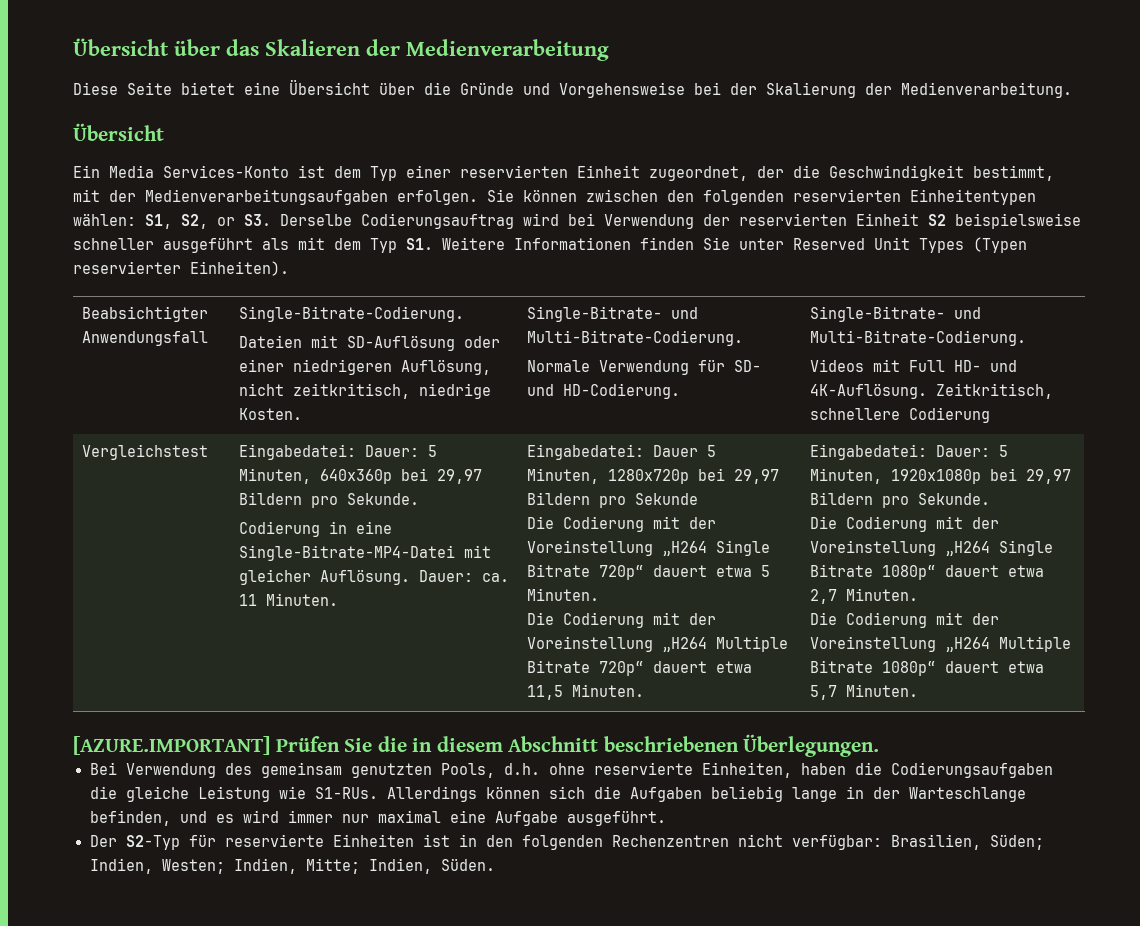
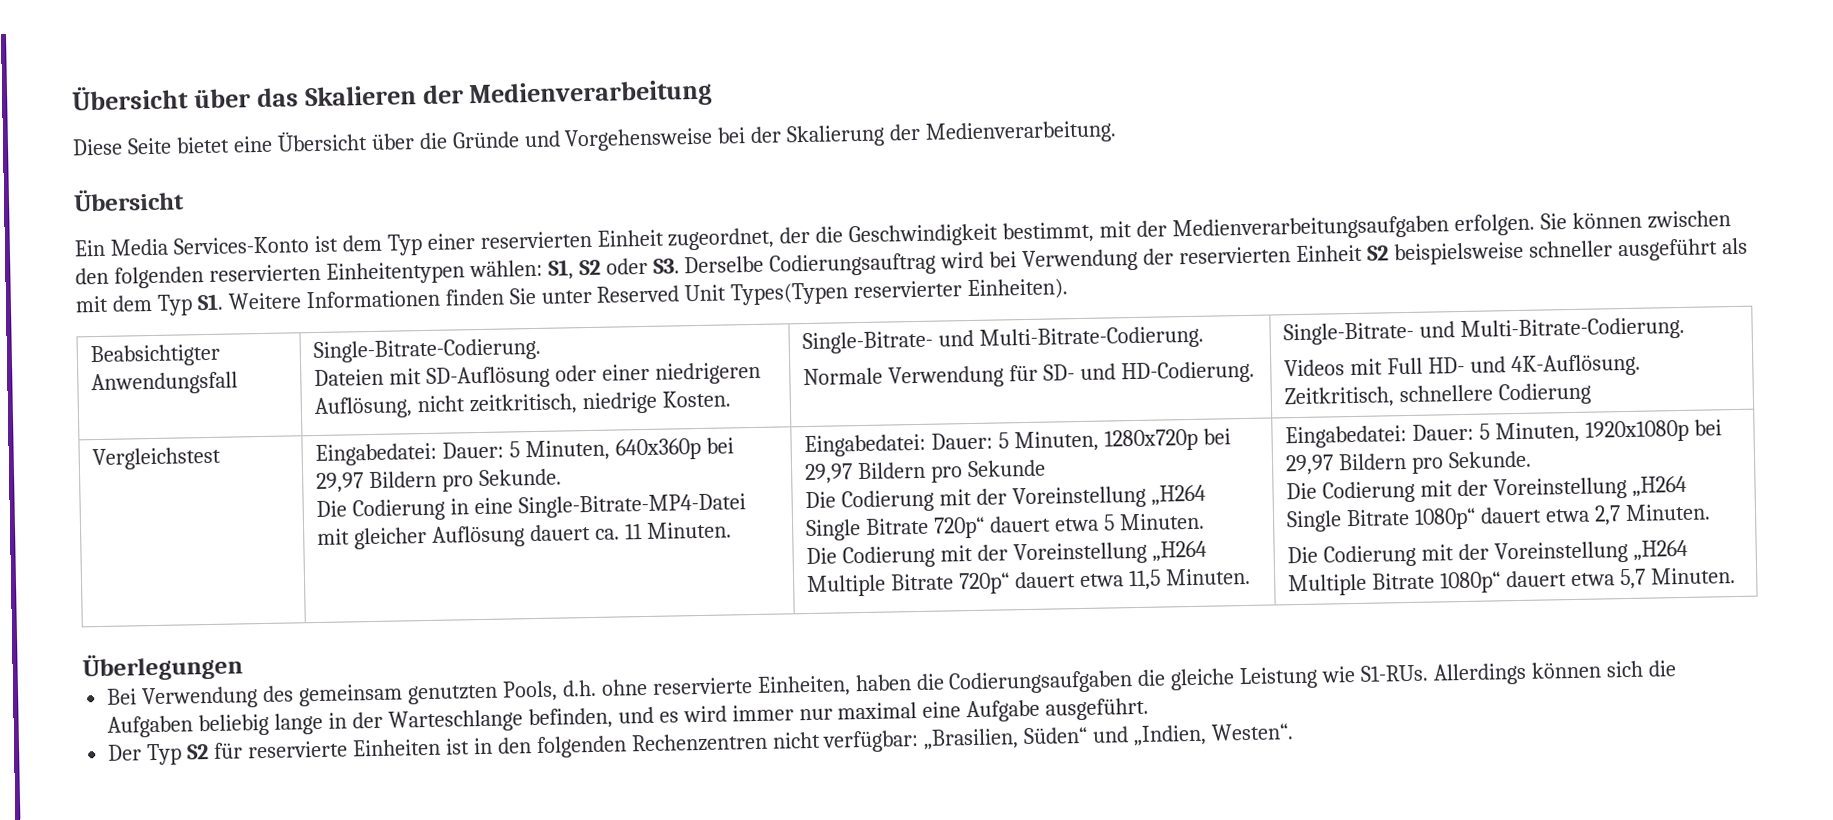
- Sie können zwischen den folgenden reservierten Einheitentypen wählen: S1, S2, or S3. Derselbe Codierungsauftrag wird bei Verwendung der reservierten Einheit S2 beispielsweise schneller ausgeführt als mit dem Typ S1. Weitere Informationen finden Sie unter Reserved Unit Types (Typen reservierter Einheiten).
+ Sie können zwischen den folgenden reservierten Einheitentypen wählen: S1, S2 oder S3. Derselbe Codierungsauftrag wird bei Verwendung der reservierten Einheit S2 beispielsweise schneller ausgeführt als mit dem Typ S1. Weitere Informationen finden Sie unter Reserved Unit Types(Typen reservierter Einheiten).
- Codierung in eine Single-Bitrate-MP4-Datei mit gleicher Auflösung. Dauer: ca. 11 Minuten.
+ Die Codierung in eine Single-Bitrate-MP4-Datei mit gleicher Auflösung dauert ca. 11 Minuten.
- Eingabedatei: Dauer 5 Minuten, 1280x720p bei 29,97 Bildern pro Sekunde
+ Eingabedatei: Dauer: 5 Minuten, 1280x720p bei 29,97 Bildern pro Sekunde
- [AZURE.IMPORTANT] Prüfen Sie die in diesem Abschnitt beschriebenen Überlegungen.
+ Überlegungen
- Der S2-Typ für reservierte Einheiten ist in den folgenden Rechenzentren nicht verfügbar: Brasilien, Süden; Indien, Westen; Indien, Mitte; Indien, Süden.
+ Der Typ S2 für reservierte Einheiten ist in den folgenden Rechenzentren nicht verfügbar: „Brasilien, Süden“ und „Indien, Westen“.

